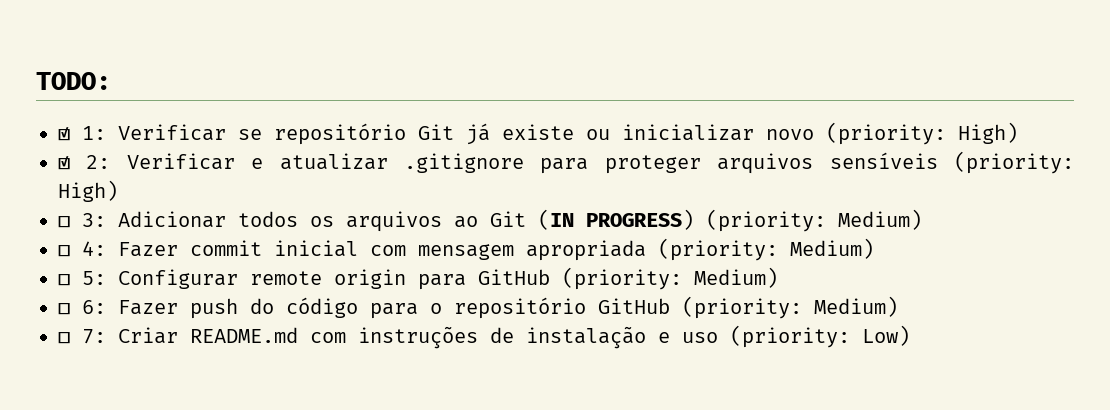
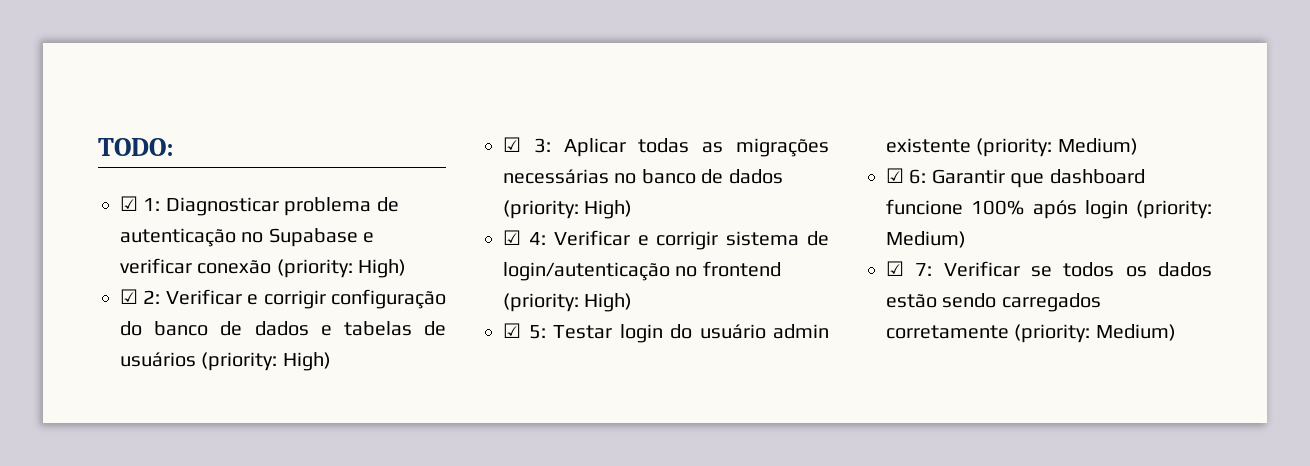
- ☑ 1: Verificar se repositório Git já existe ou inicializar novo (priority: High)
+ ☑ 1: Diagnosticar problema de autenticação no Supabase e verificar conexão (priority: High)
- ☑ 2: Verificar e atualizar .gitignore para proteger arquivos sensíveis (priority: High)
- ☐ 3: Adicionar todos os arquivos ao Git (IN PROGRESS) (priority: Medium)
- ☐ 4: Fazer commit inicial com mensagem apropriada (priority: Medium)
- ☐ 5: Configurar remote origin para GitHub (priority: Medium)
- ☐ 6: Fazer push do código para o repositório GitHub (priority: Medium)
- ☐ 7: Criar README.md com instruções de instalação e uso (priority: Low)
+ ☑ 2: Verificar e corrigir configuração do banco de dados e tabelas de usuários (priority: High)
+ ☑ 3: Aplicar todas as migrações necessárias no banco de dados (priority: High)
+ ☑ 4: Verificar e corrigir sistema de login/autenticação no frontend (priority: High)
+ ☑ 5: Testar login do usuário admin existente (priority: Medium)
+ ☑ 6: Garantir que dashboard funcione 100% após login (priority: Medium)
+ ☑ 7: Verificar se todos os dados estão sendo carregados corretamente (priority: Medium)

